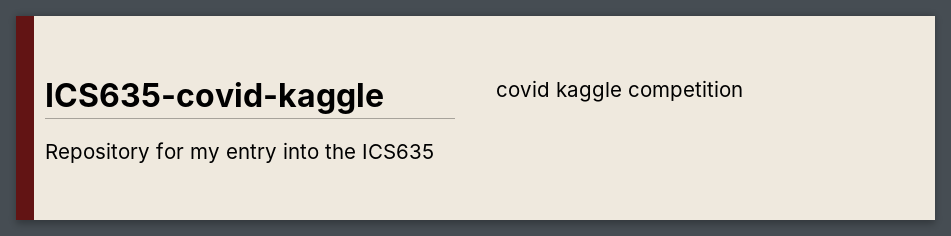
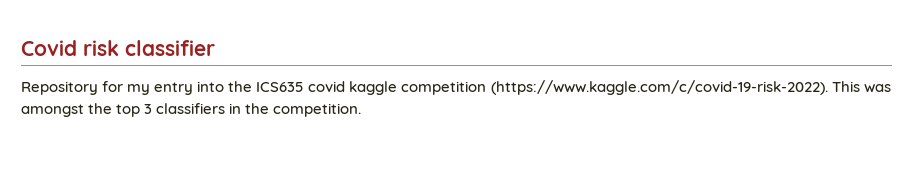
- ICS635-covid-kaggle
+ Covid risk classifier
- Repository for my entry into the ICS635 covid kaggle competition
+ Repository for my entry into the ICS635 covid kaggle competition (https://www.kaggle.com/c/covid-19-risk-2022). This was amongst the top 3 classifiers in the competition.

